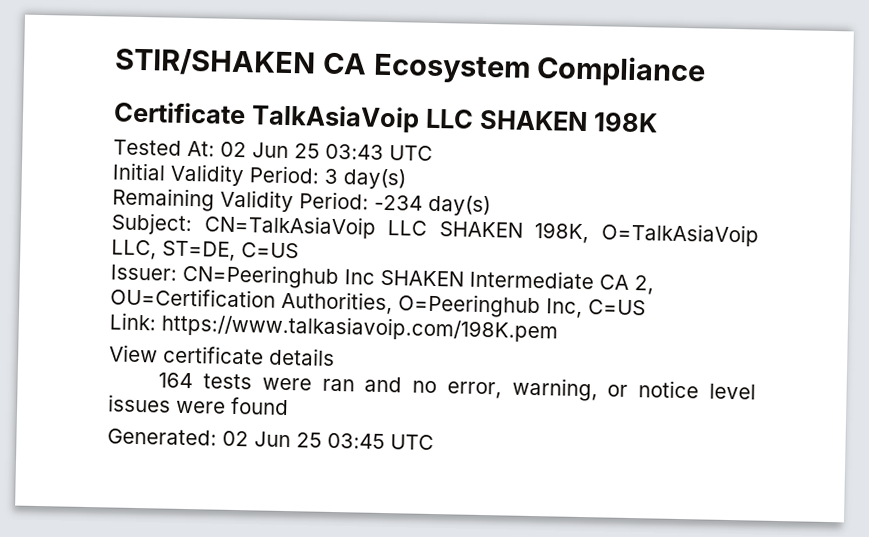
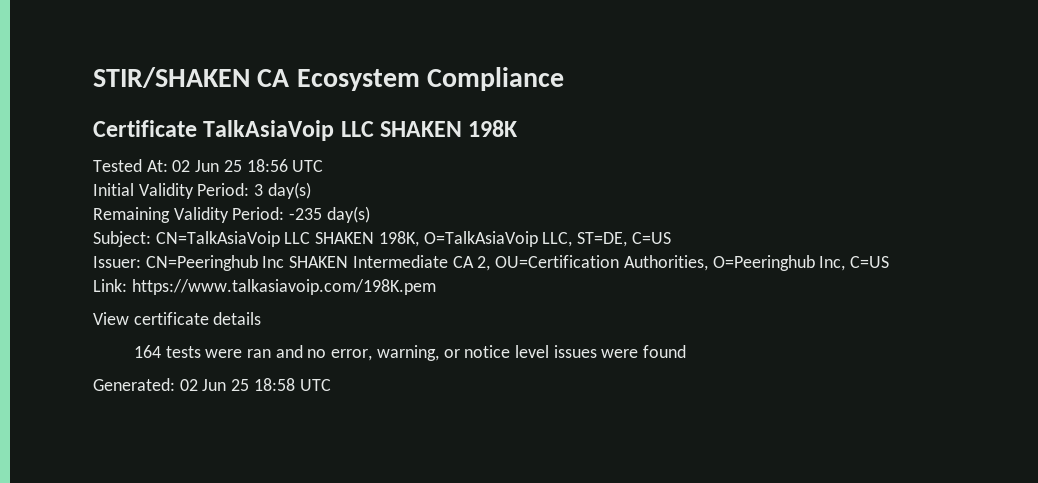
- Tested At: 02 Jun 25 03:43 UTC
+ Tested At: 02 Jun 25 18:56 UTC
- Remaining Validity Period: -234 day(s)
+ Remaining Validity Period: -235 day(s)
- Generated: 02 Jun 25 03:45 UTC
+ Generated: 02 Jun 25 18:58 UTC

